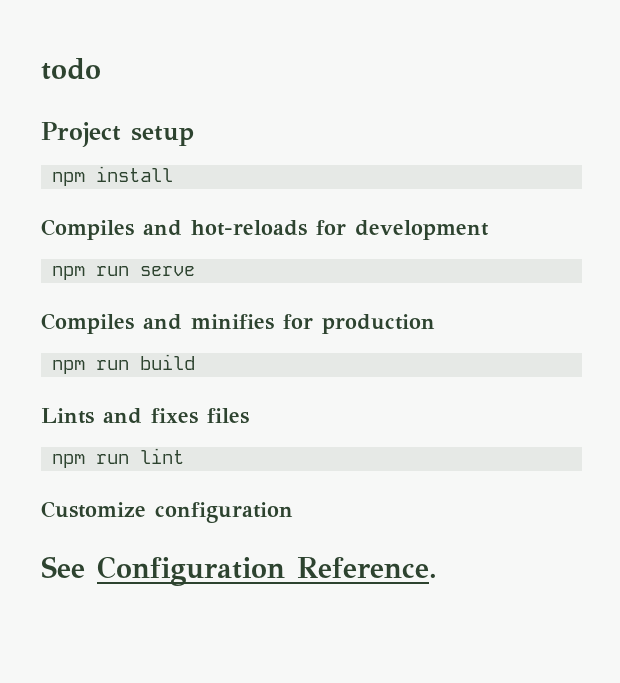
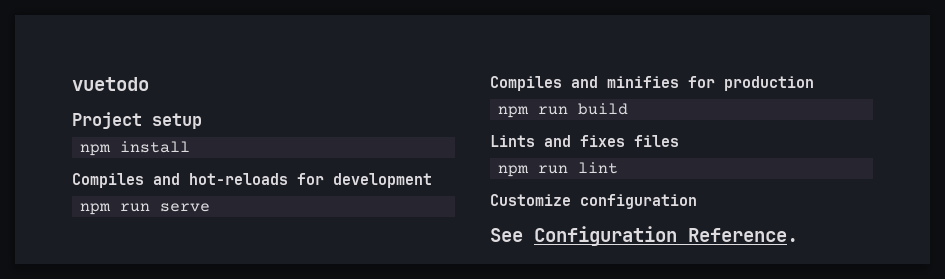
- todo
+ vuetodo

